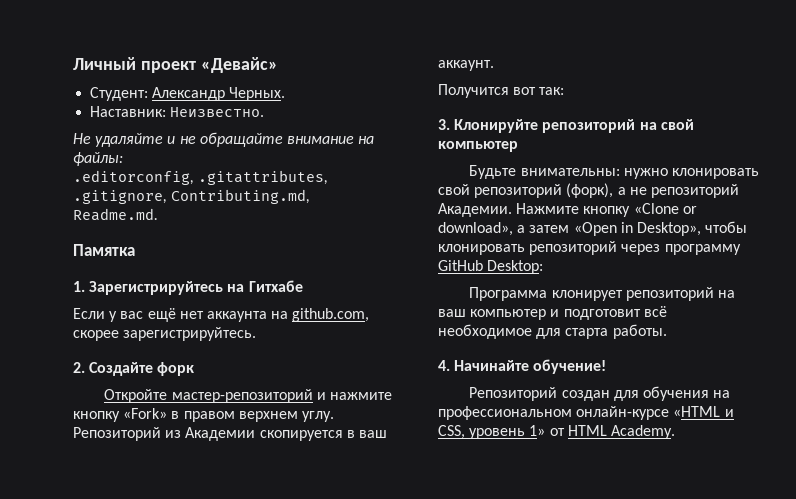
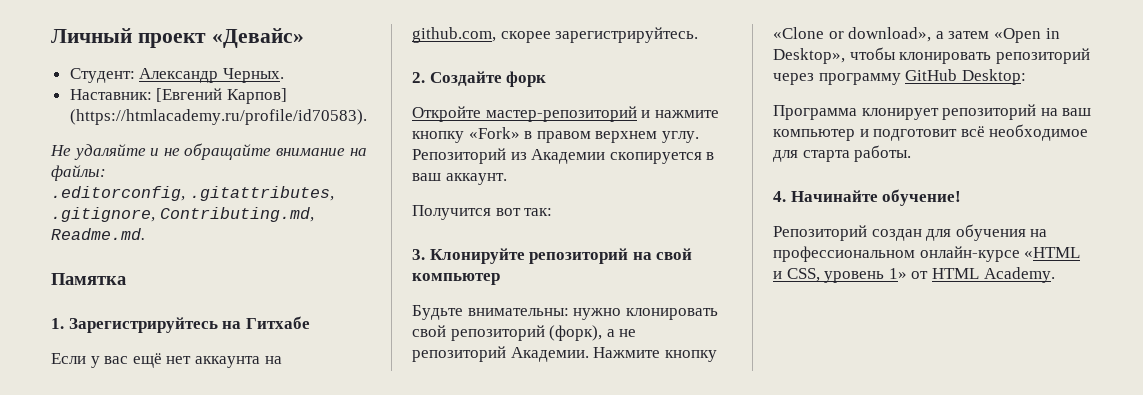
- Наставник: Неизвестно.
+ Наставник: [Евгений Карпов] (https://htmlacademy.ru/profile/id70583).

